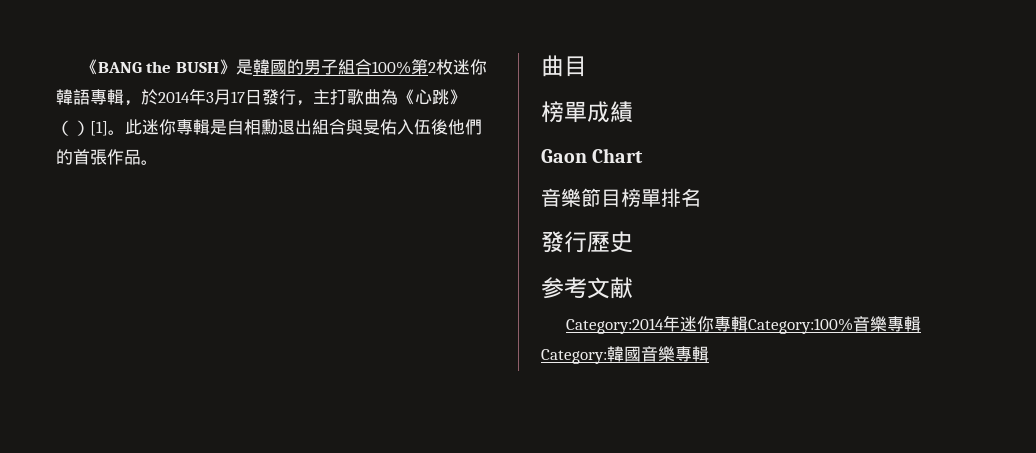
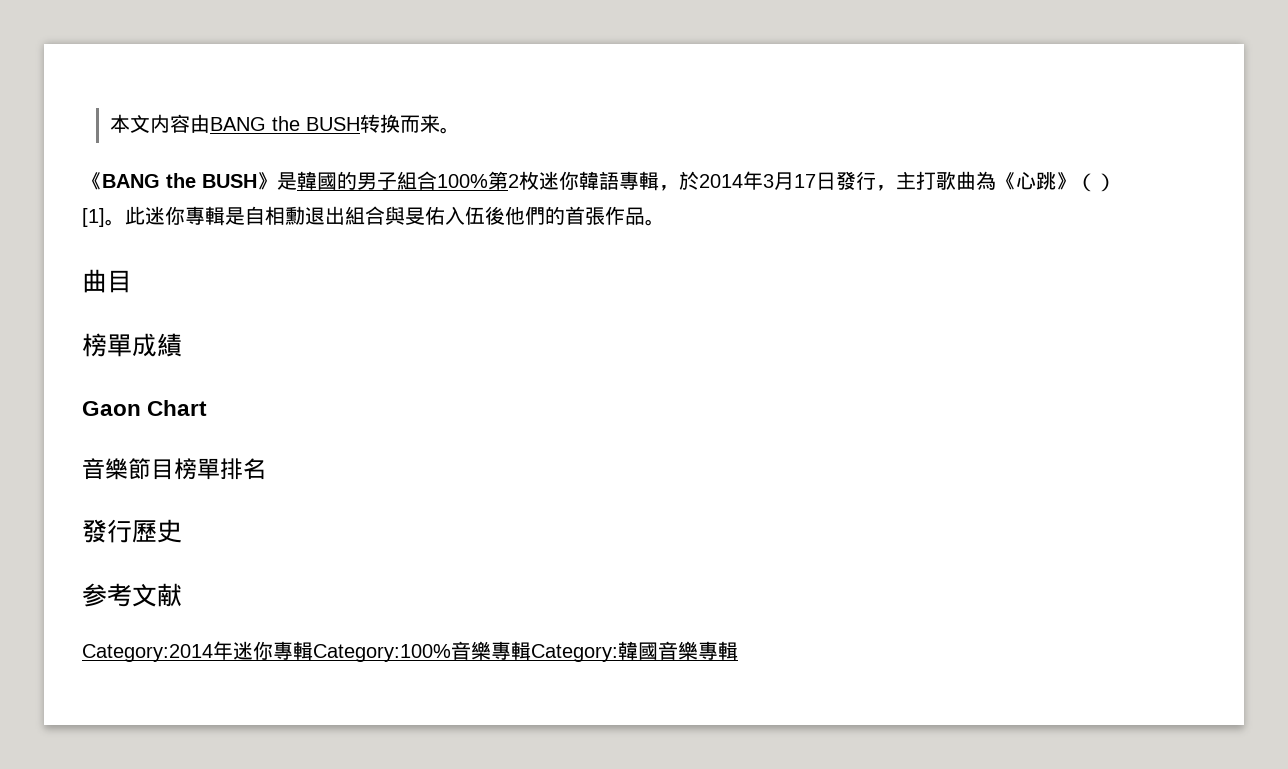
+ 本文内容由BANG the BUSH转换而来。

